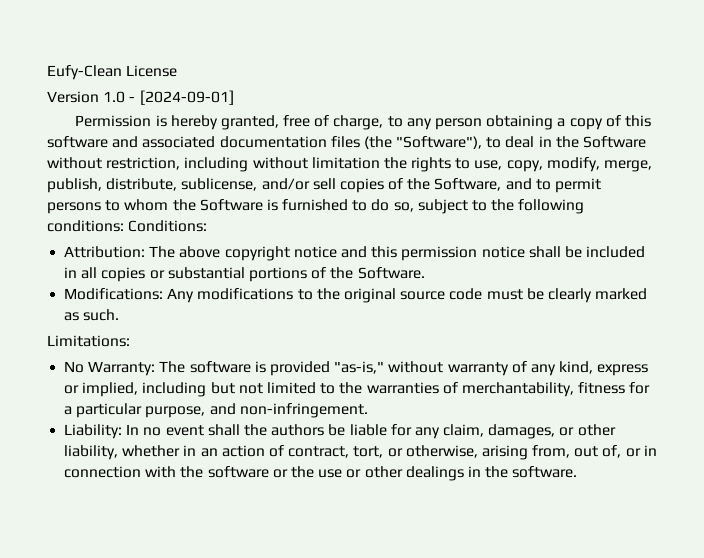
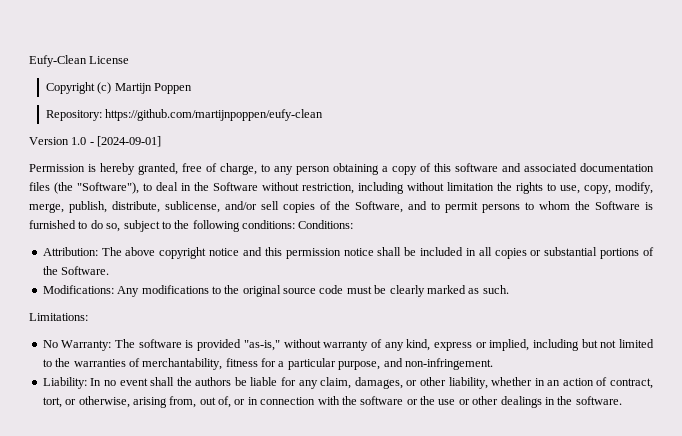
+ Copyright (c) Martijn Poppen
+ Repository: https://github.com/martijnpoppen/eufy-clean

